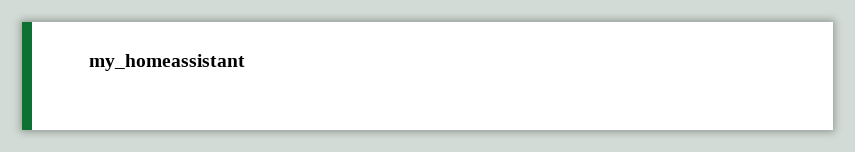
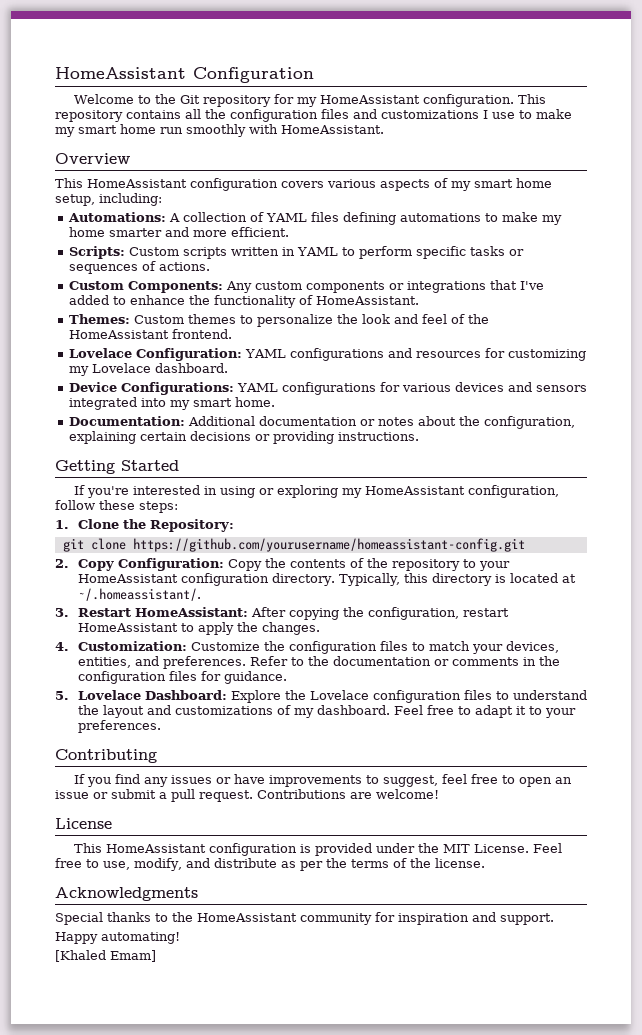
- my_homeassistant
+ HomeAssistant Configuration
+ Welcome to the Git repository for my HomeAssistant configuration. This repository contains all the configuration files and customizations I use to make my smart home run smoothly with HomeAssistant.
+ Overview
+ This HomeAssistant configuration covers various aspects of my smart home setup, including:
+ Automations: A collection of YAML files defining automations to make my home smarter and more efficient.
+ Scripts: Custom scripts written in YAML to perform specific tasks or sequences of actions.
+ Custom Components: Any custom components or integrations that I've added to enhance the functionality of HomeAssistant.
+ Themes: Custom themes to personalize the look and feel of the HomeAssistant frontend.
+ Lovelace Configuration: YAML configurations and resources for customizing my Lovelace dashboard.
+ Device Configurations: YAML configurations for various devices and sensors integrated into my smart home.
+ Documentation: Additional documentation or notes about the configuration, explaining certain decisions or providing instructions.
+ Getting Started
+ If you're interested in using or exploring my HomeAssistant configuration, follow these steps:
+ 1. Clone the Repository:
+ git clone https://github.com/yourusername/homeassistant-config.git
+ 2. Copy Configuration: Copy the contents of the repository to your HomeAssistant configuration directory. Typically, this directory is located at ~/.homeassistant/.
+ 3. Restart HomeAssistant: After copying the configuration, restart HomeAssistant to apply the changes.
+ 4. Customization: Customize the configuration files to match your devices, entities, and preferences. Refer to the documentation or comments in the configuration files for guidance.
+ 5. Lovelace Dashboard: Explore the Lovelace configuration files to understand the layout and customizations of my dashboard. Feel free to adapt it to your preferences.
+ Contributing
+ If you find any issues or have improvements to suggest, feel free to open an issue or submit a pull request. Contributions are welcome!
+ License
+ This HomeAssistant configuration is provided under the MIT License. Feel free to use, modify, and distribute as per the terms of the license.
+ Acknowledgments
+ Special thanks to the HomeAssistant community for inspiration and support.
+ Happy automating!
+ [Khaled Emam]

